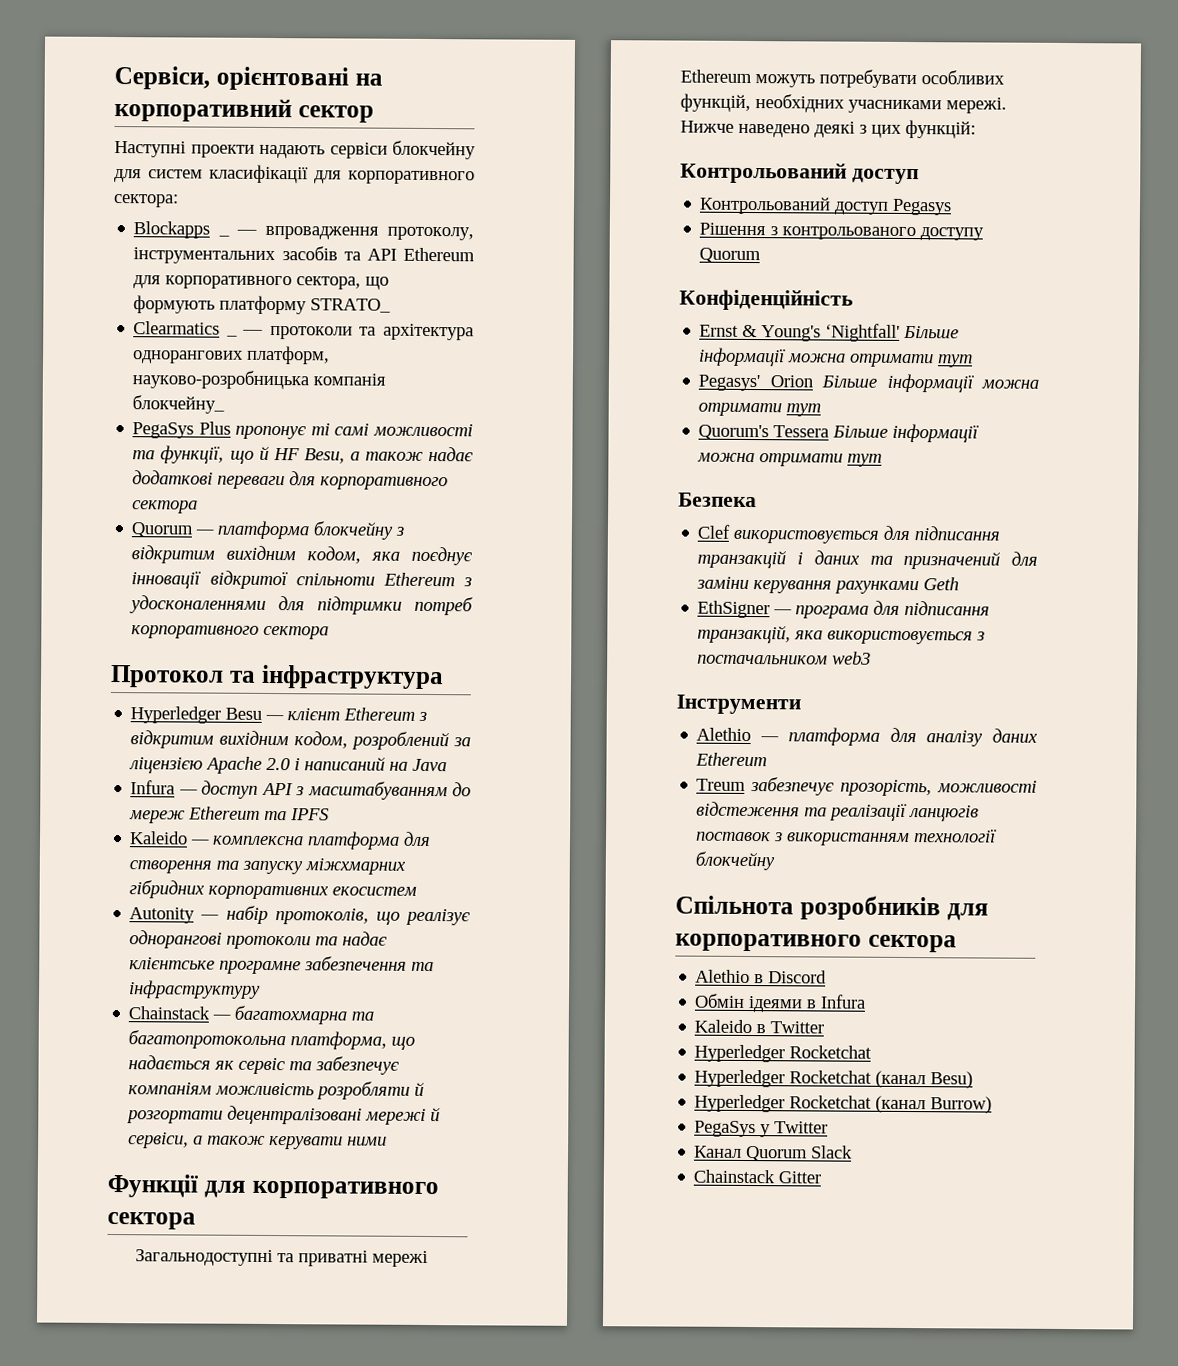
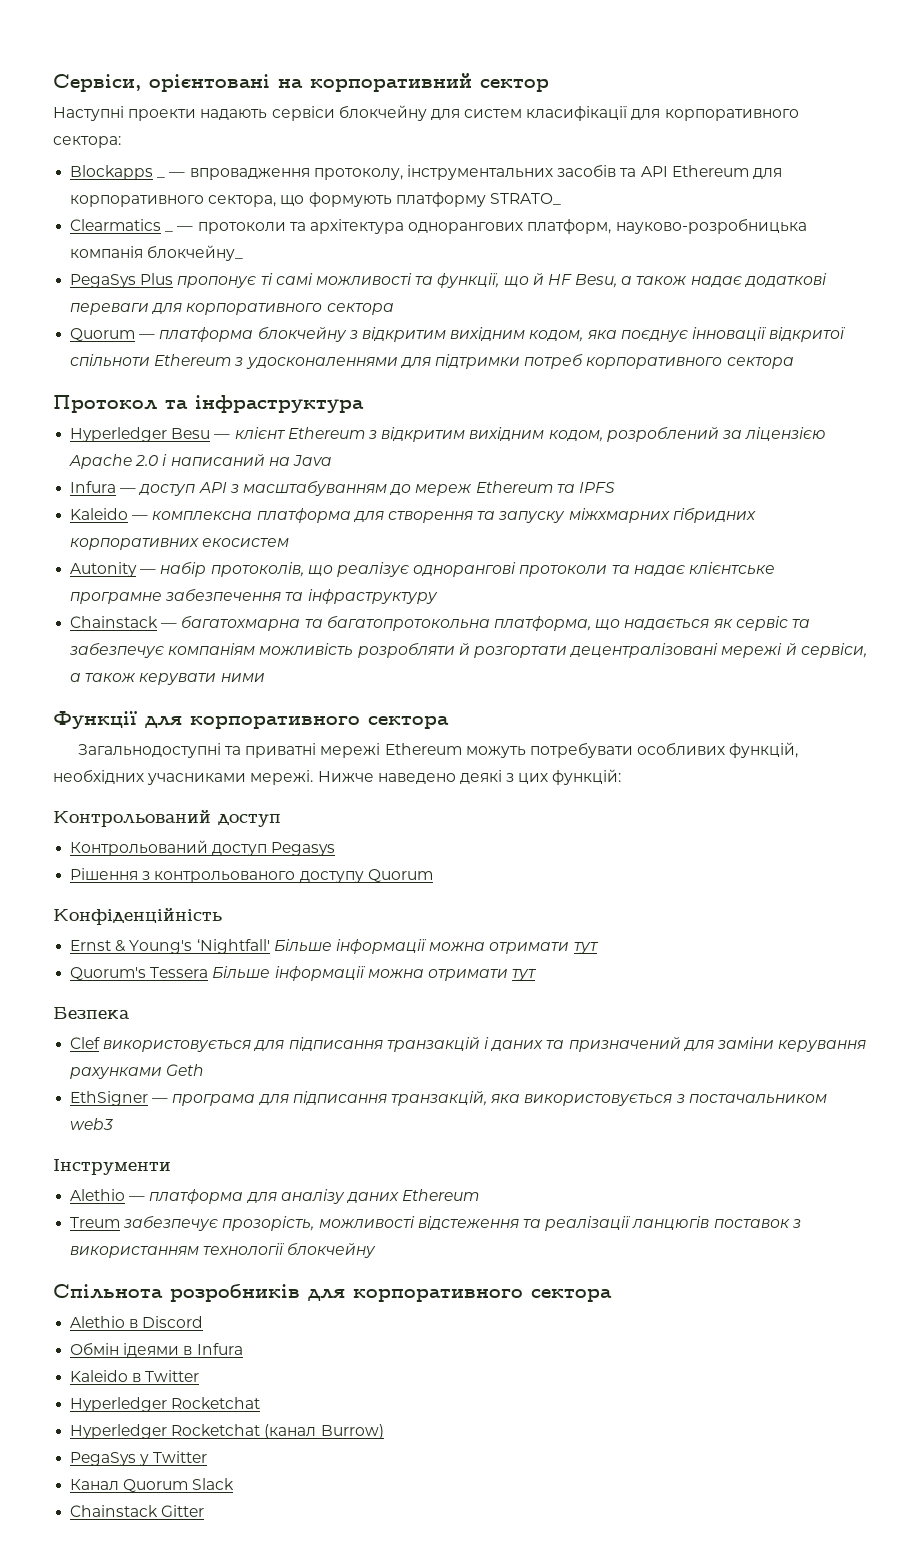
- Pegasys' Orion Більше інформації можна отримати тут
- Hyperledger Rocketchat (канал Besu)

